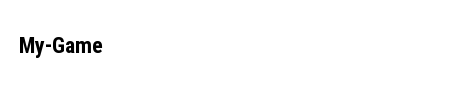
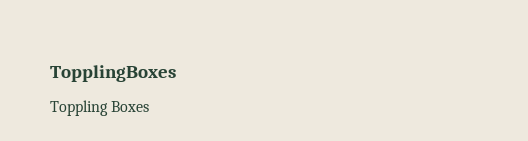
- My-Game
+ TopplingBoxes
+ Toppling Boxes

